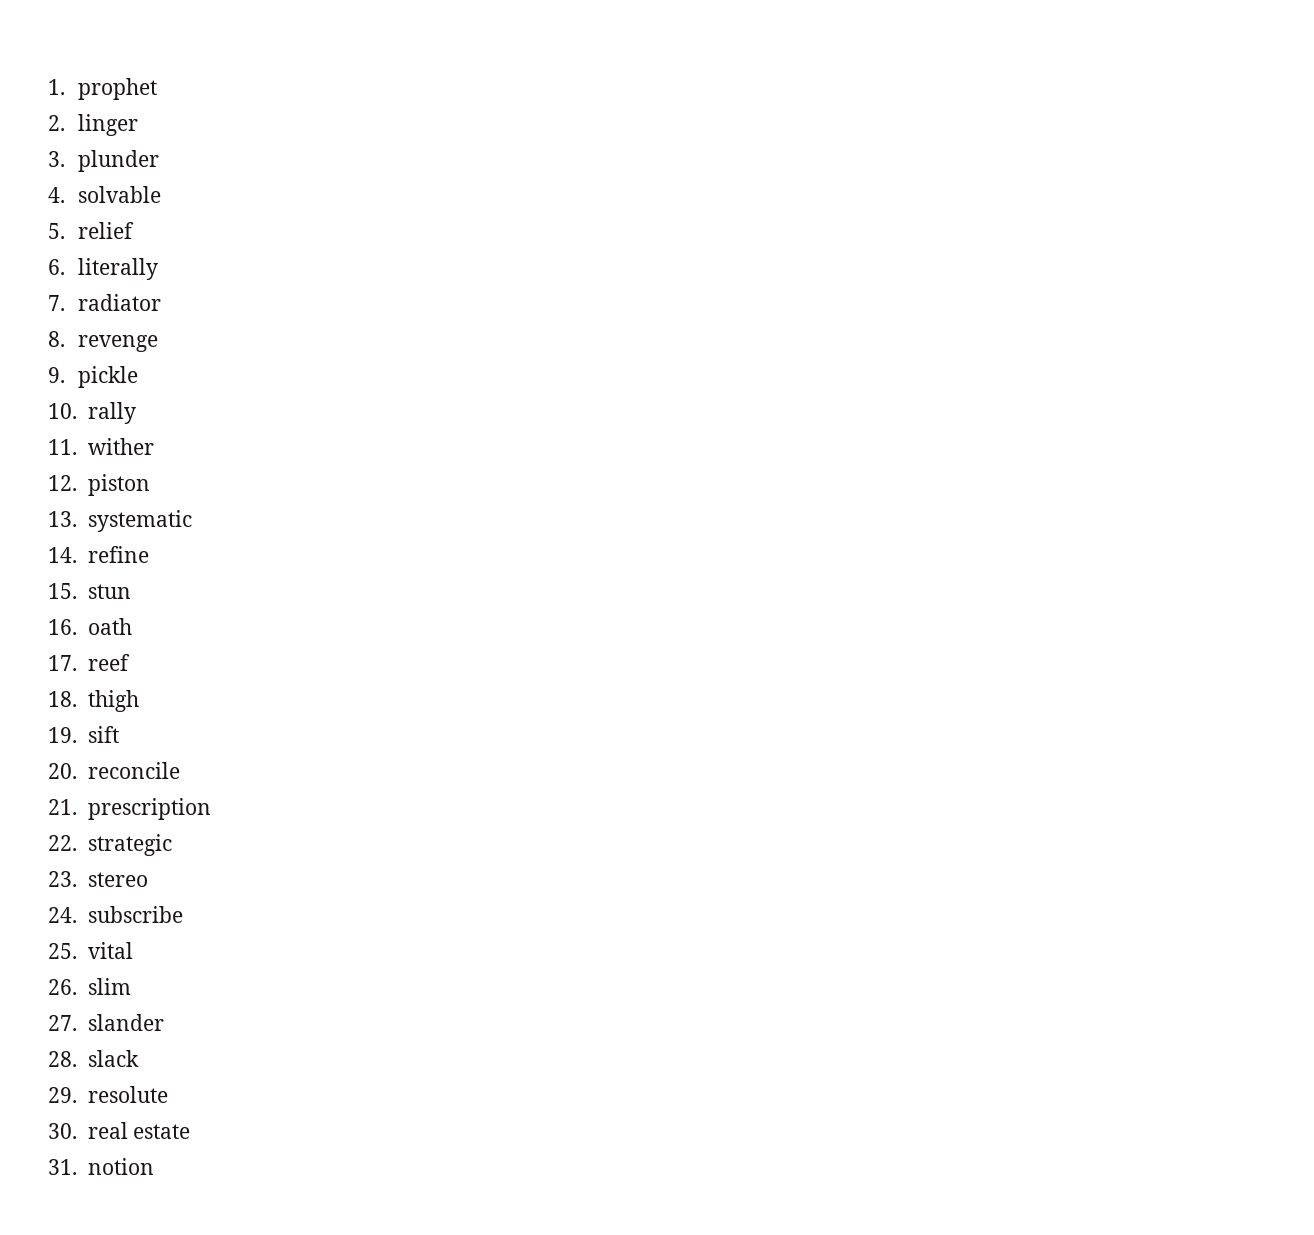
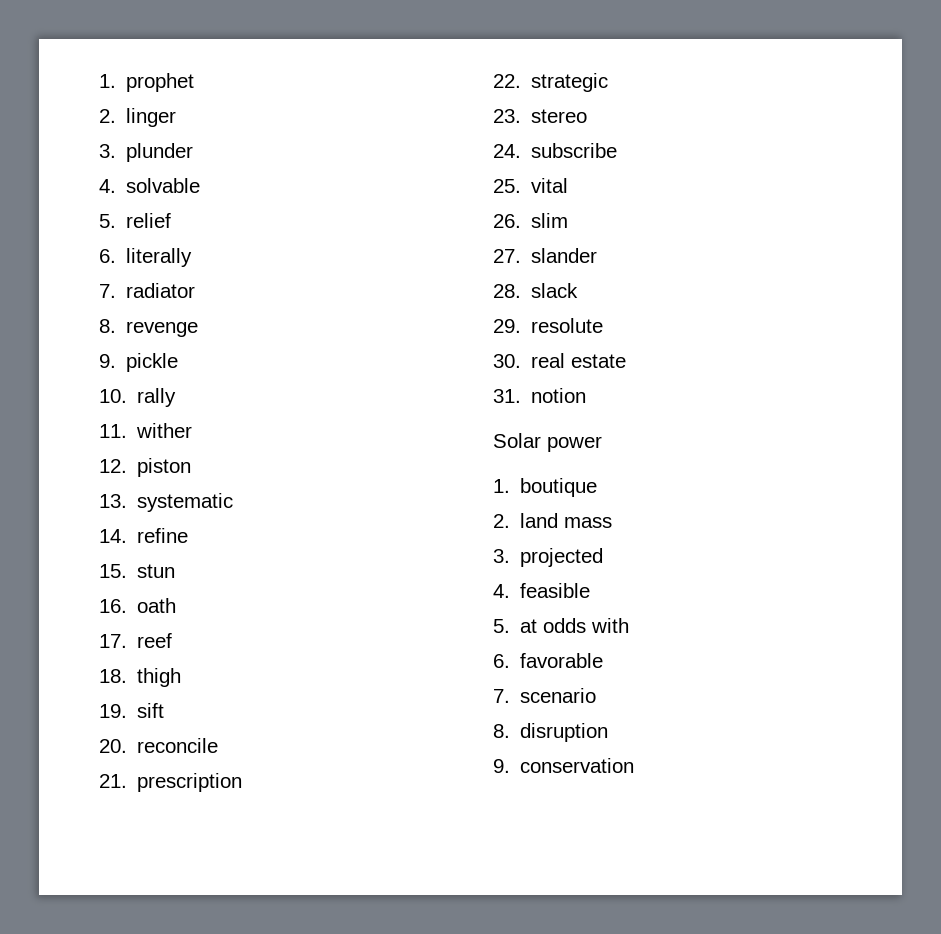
+ Solar power
+ 1. boutique
+ 2. land mass
+ 3. projected
+ 4. feasible
+ 5. at odds with
+ 6. favorable
+ 7. scenario
+ 8. disruption
+ 9. conservation

